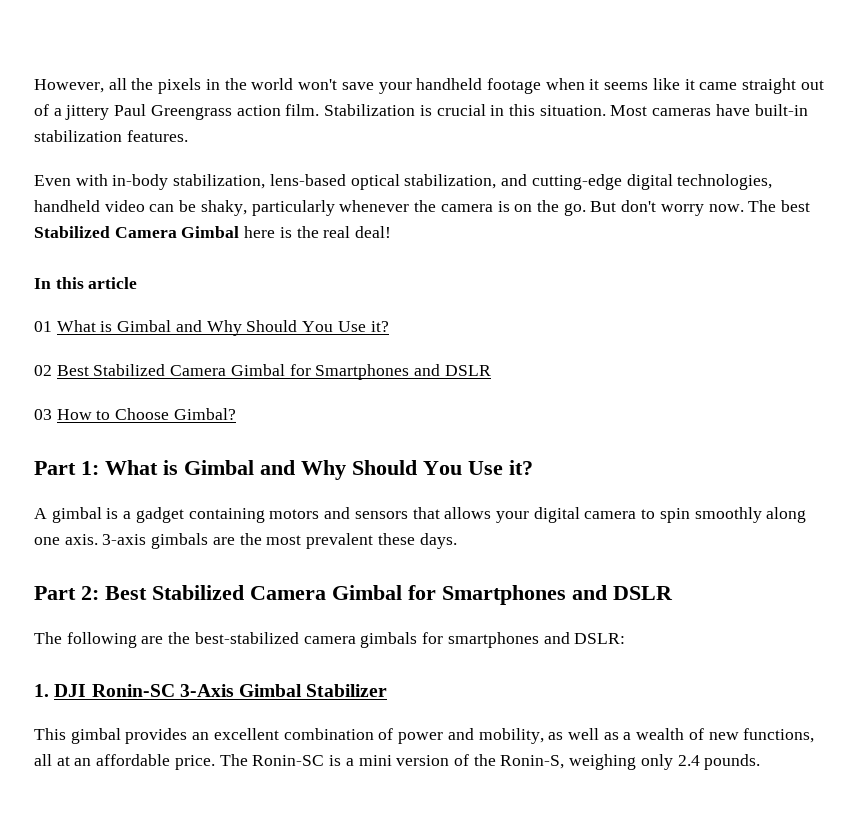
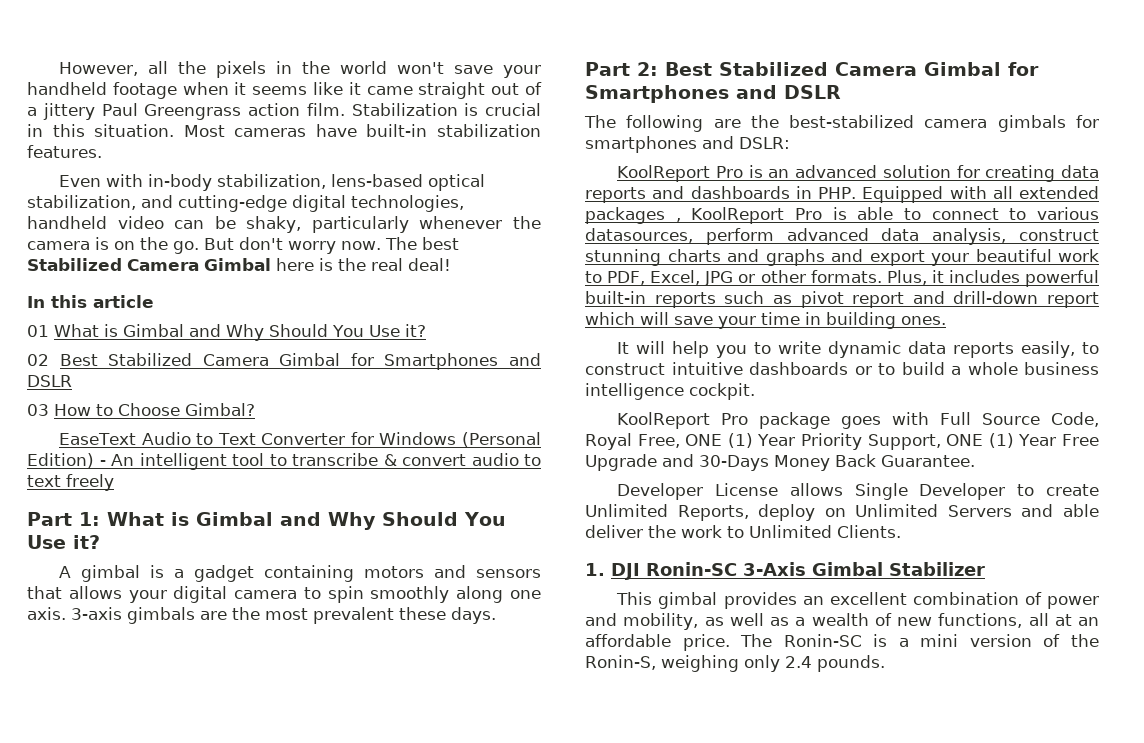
+ EaseText Audio to Text Converter for Windows (Personal Edition) - An intelligent tool to transcribe & convert audio to text freely
+ KoolReport Pro is an advanced solution for creating data reports and dashboards in PHP. Equipped with all extended packages , KoolReport Pro is able to connect to various datasources, perform advanced data analysis, construct stunning charts and graphs and export your beautiful work to PDF, Excel, JPG or other formats. Plus, it includes powerful built-in reports such as pivot report and drill-down report which will save your time in building ones.
+ It will help you to write dynamic data reports easily, to construct intuitive dashboards or to build a whole business intelligence cockpit.
+ KoolReport Pro package goes with Full Source Code, Royal Free, ONE (1) Year Priority Support, ONE (1) Year Free Upgrade and 30-Days Money Back Guarantee.
+ Developer License allows Single Developer to create Unlimited Reports, deploy on Unlimited Servers and able deliver the work to Unlimited Clients.

